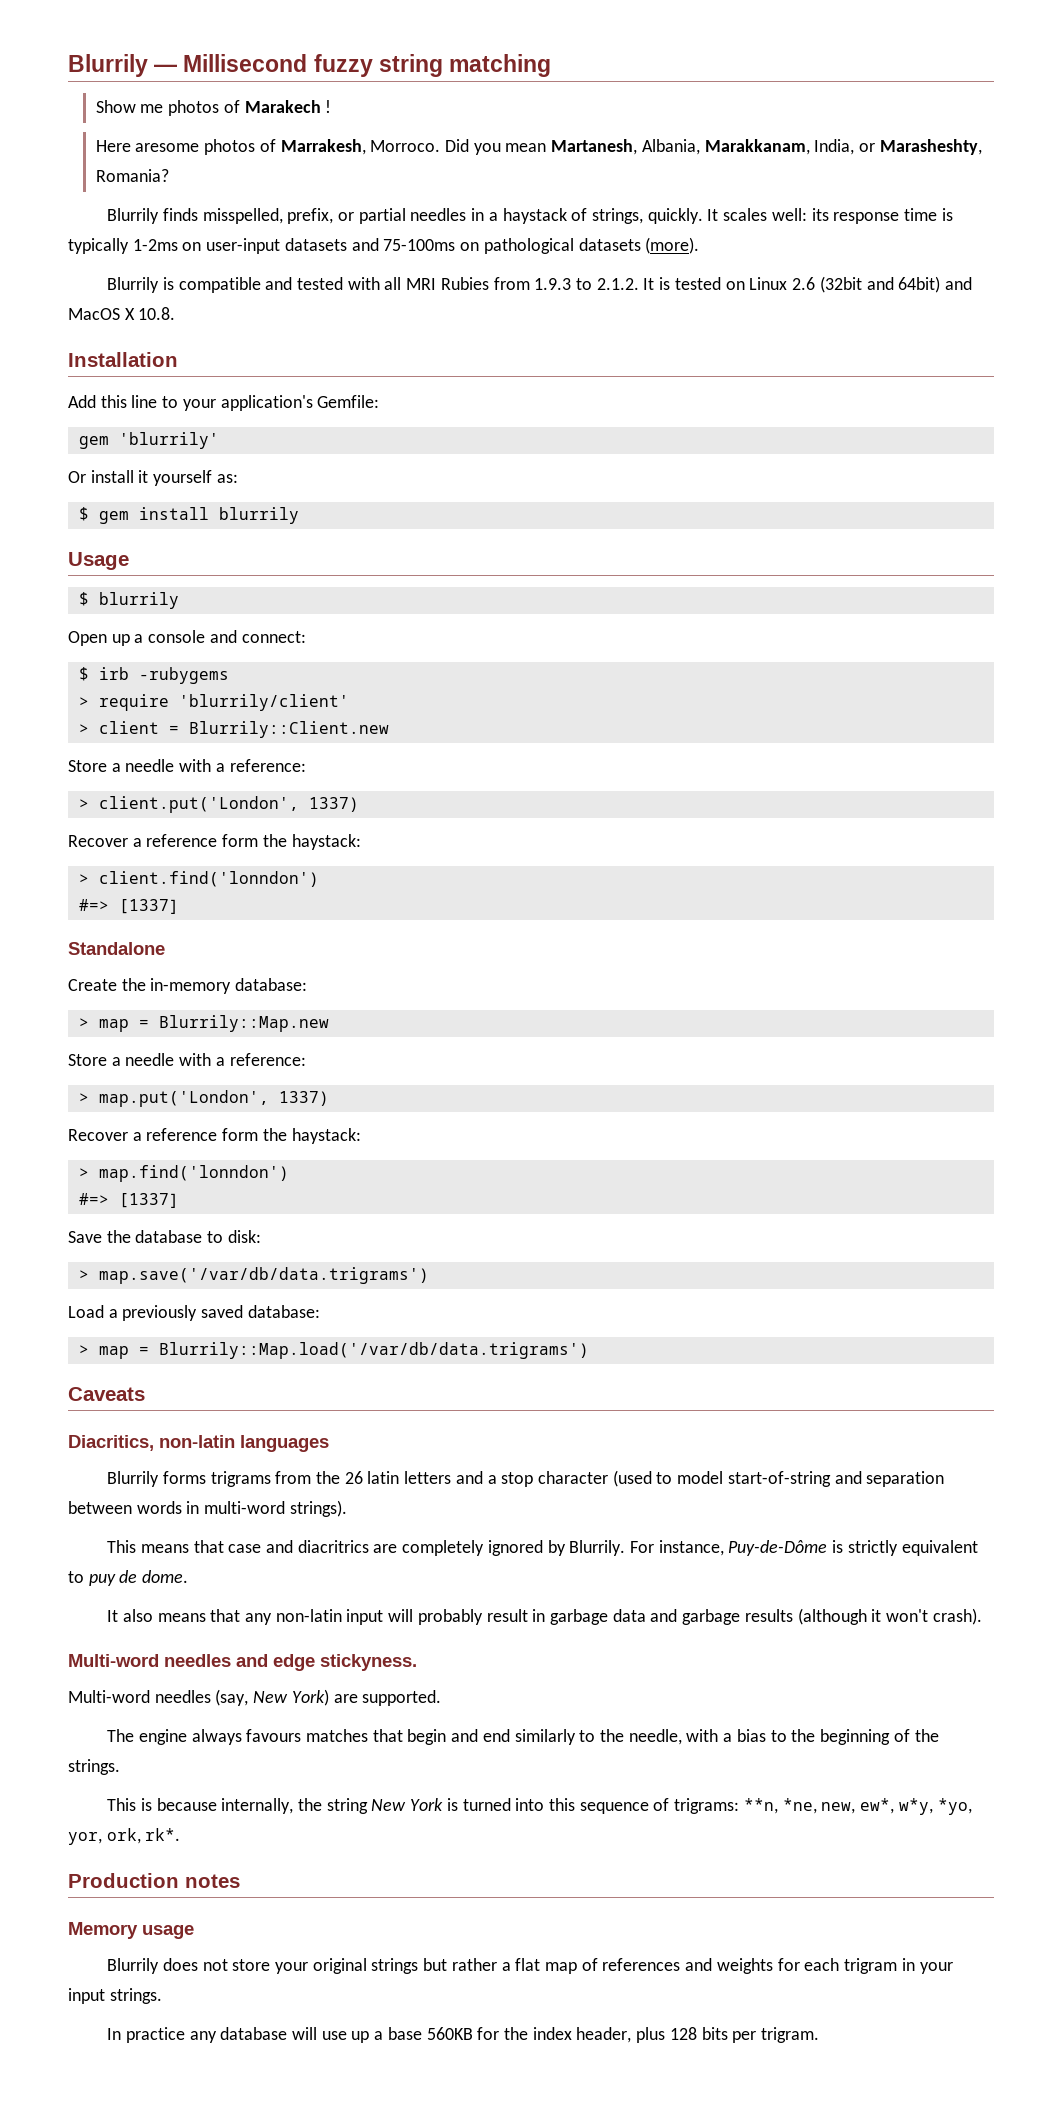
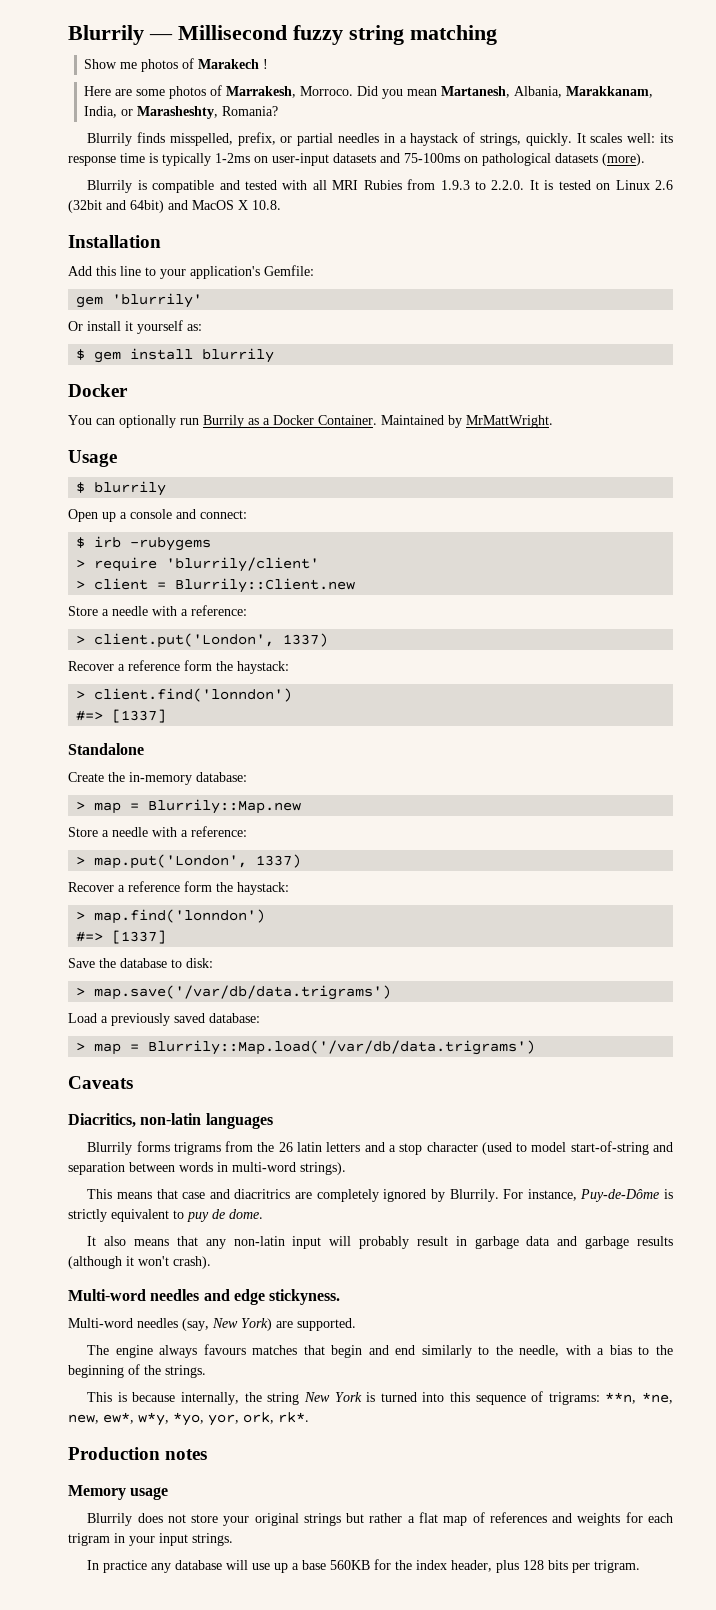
- Here aresome photos of Marrakesh, Morroco.
+ Here are some photos of Marrakesh, Morroco.
- Blurrily is compatible and tested with all MRI Rubies from 1.9.3 to 2.1.2. It is tested on Linux 2.6 (32bit and 64bit) and MacOS X 10.8.
+ Blurrily is compatible and tested with all MRI Rubies from 1.9.3 to 2.2.0. It is tested on Linux 2.6 (32bit and 64bit) and MacOS X 10.8.
  $ gem install blurrily
+ Docker
+ You can optionally run Burrily as a Docker Container. Maintained by MrMattWright.

